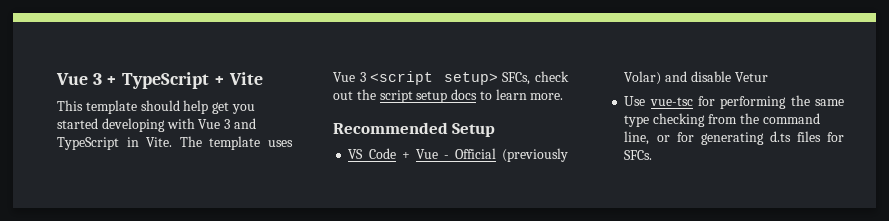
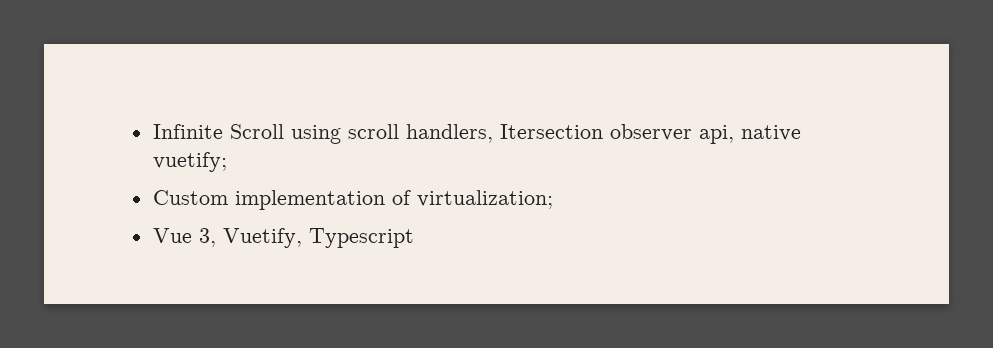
- Vue 3 + TypeScript + Vite
- This template should help get you started developing with Vue 3 and TypeScript in Vite. The template uses Vue 3 <script setup> SFCs, check out the script setup docs to learn more.
- Recommended Setup
- VS Code + Vue - Official (previously Volar) and disable Vetur
- Use vue-tsc for performing the same type checking from the command line, or for generating d.ts files for SFCs.
+ Infinite Scroll using scroll handlers, Itersection observer api, native vuetify;
+ Custom implementation of virtualization;
+ Vue 3, Vuetify, Typescript

